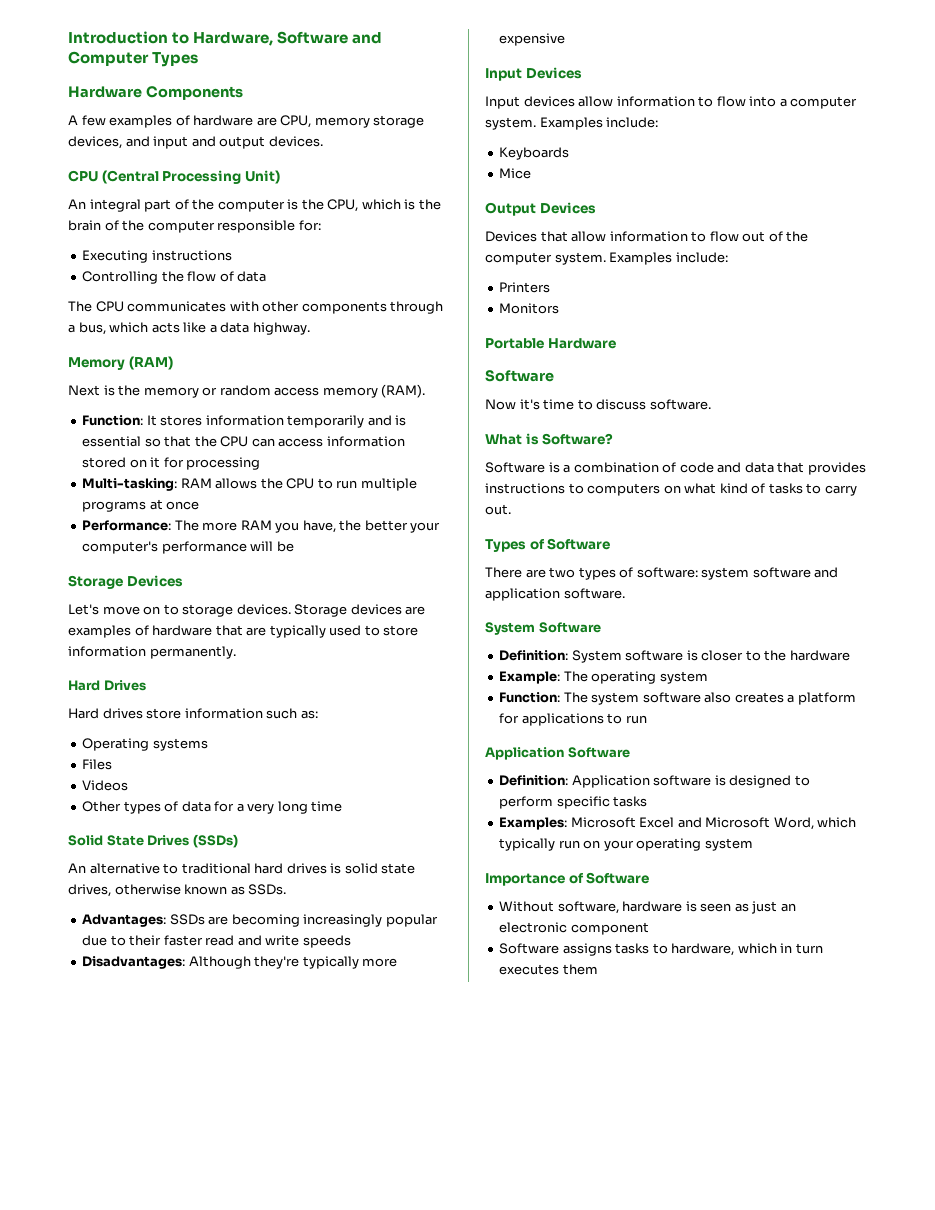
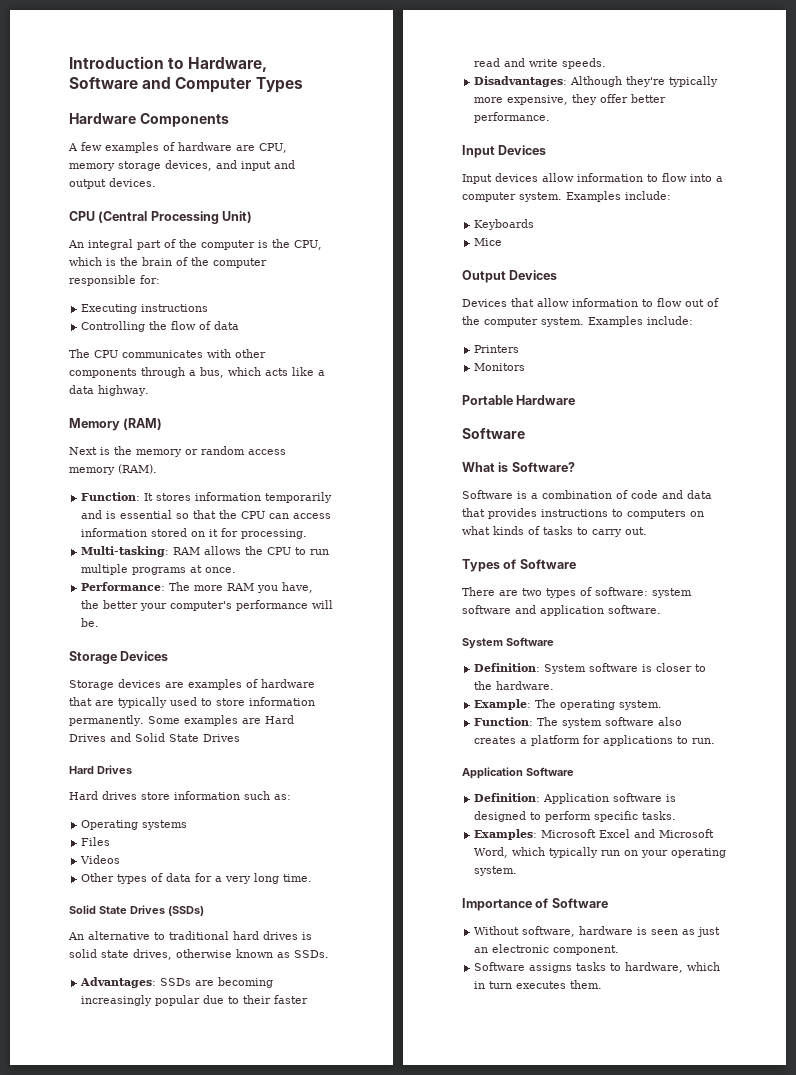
- Function: It stores information temporarily and is essential so that the CPU can access information stored on it for processing
+ Function: It stores information temporarily and is essential so that the CPU can access information stored on it for processing.
- Multi-tasking: RAM allows the CPU to run multiple programs at once
+ Multi-tasking: RAM allows the CPU to run multiple programs at once.
- Performance: The more RAM you have, the better your computer's performance will be
+ Performance: The more RAM you have, the better your computer's performance will be.
- Let's move on to storage devices.
+ Some examples are Hard Drives and Solid State Drives
- Other types of data for a very long time
+ Other types of data for a very long time.
- Advantages: SSDs are becoming increasingly popular due to their faster read and write speeds
+ Advantages: SSDs are becoming increasingly popular due to their faster read and write speeds.
- Disadvantages: Although they're typically more expensive
+ Disadvantages: Although they're typically more expensive, they offer better performance.
- Now it's time to discuss software.
- Software is a combination of code and data that provides instructions to computers on what kind of tasks to carry out.
+ Software is a combination of code and data that provides instructions to computers on what kinds of tasks to carry out.
- Definition: System software is closer to the hardware
+ Definition: System software is closer to the hardware.
- Example: The operating system
+ Example: The operating system.
- Function: The system software also creates a platform for applications to run
+ Function: The system software also creates a platform for applications to run.
- Definition: Application software is designed to perform specific tasks
+ Definition: Application software is designed to perform specific tasks.
- Examples: Microsoft Excel and Microsoft Word, which typically run on your operating system
+ Examples: Microsoft Excel and Microsoft Word, which typically run on your operating system.
- Without software, hardware is seen as just an electronic component
+ Without software, hardware is seen as just an electronic component.
- Software assigns tasks to hardware, which in turn executes them
+ Software assigns tasks to hardware, which in turn executes them.

